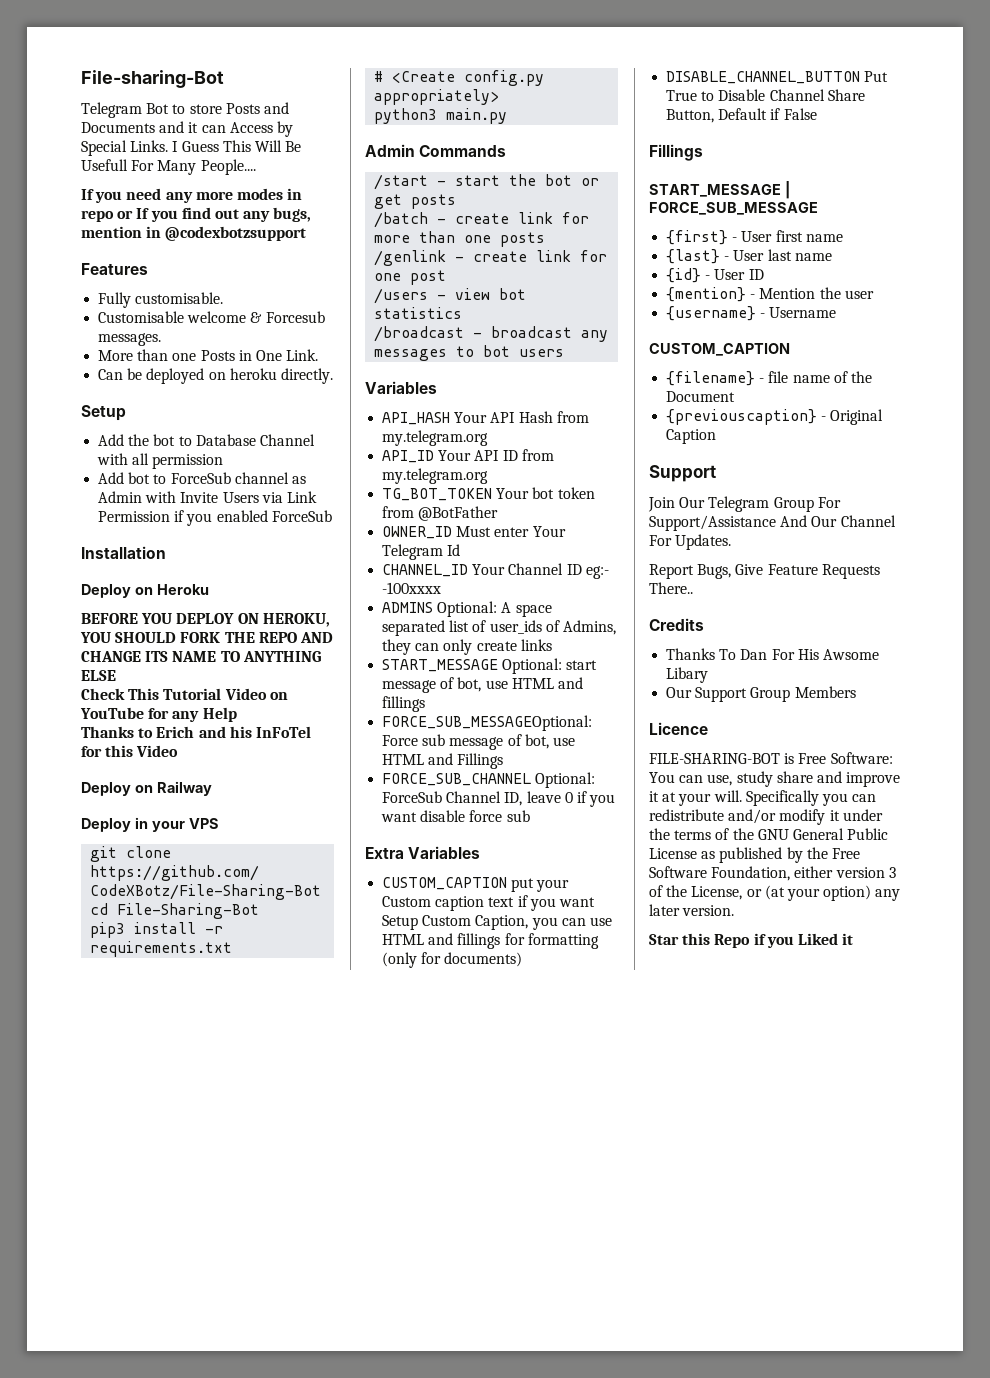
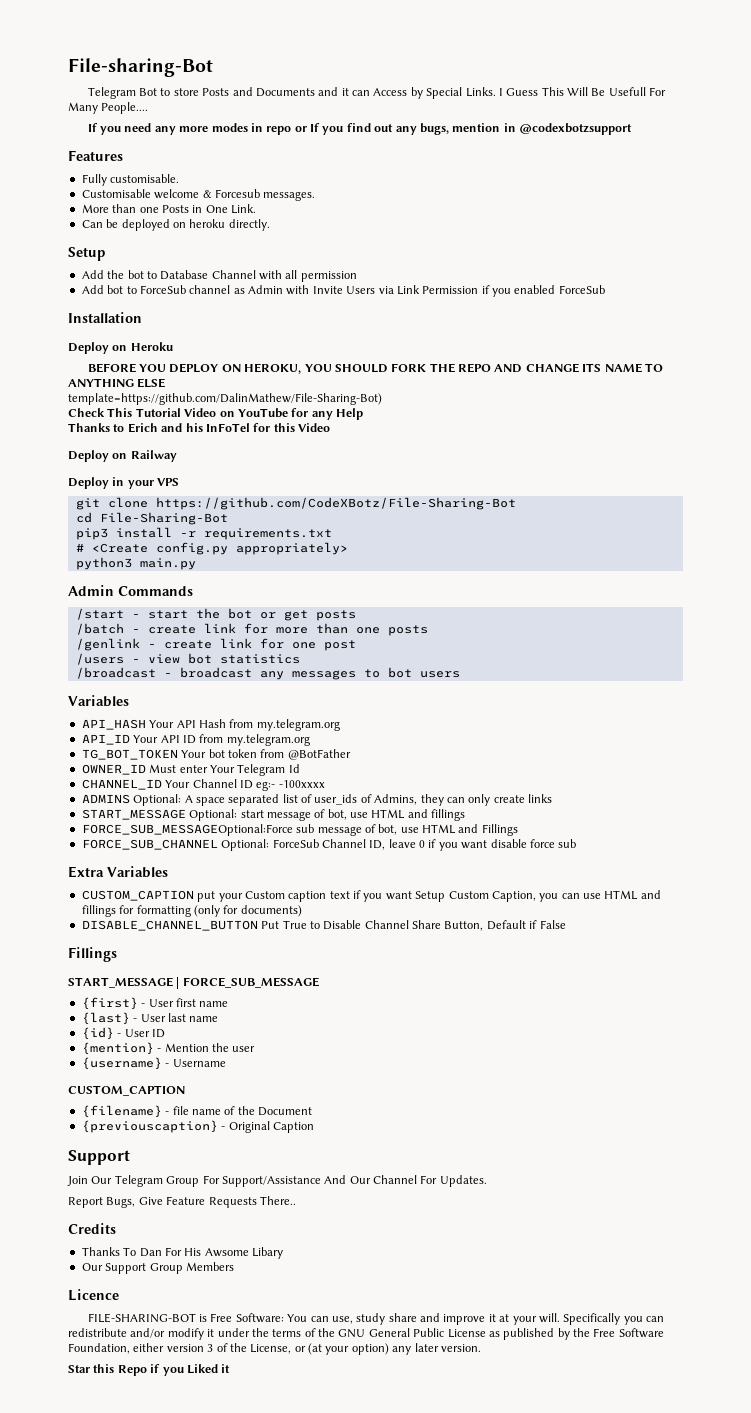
+ template=https://github.com/DalinMathew/File-Sharing-Bot)

